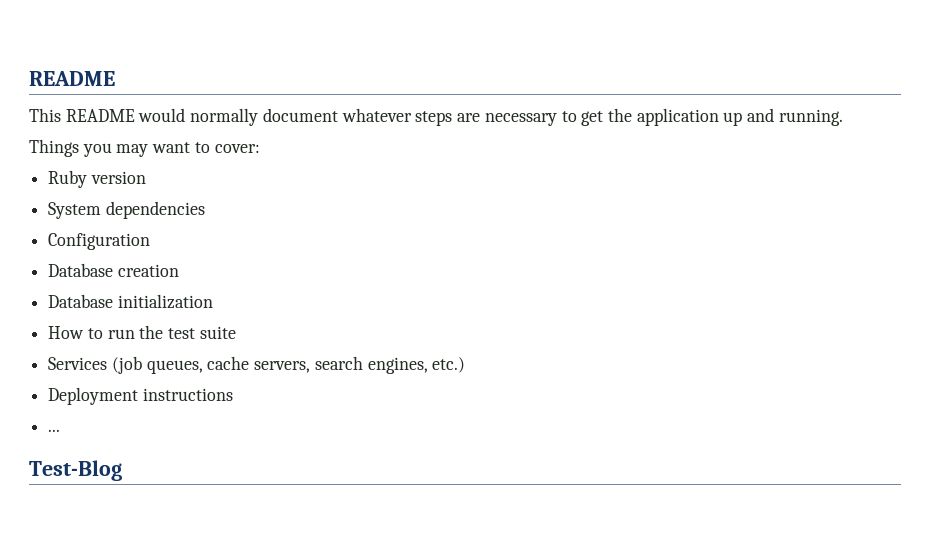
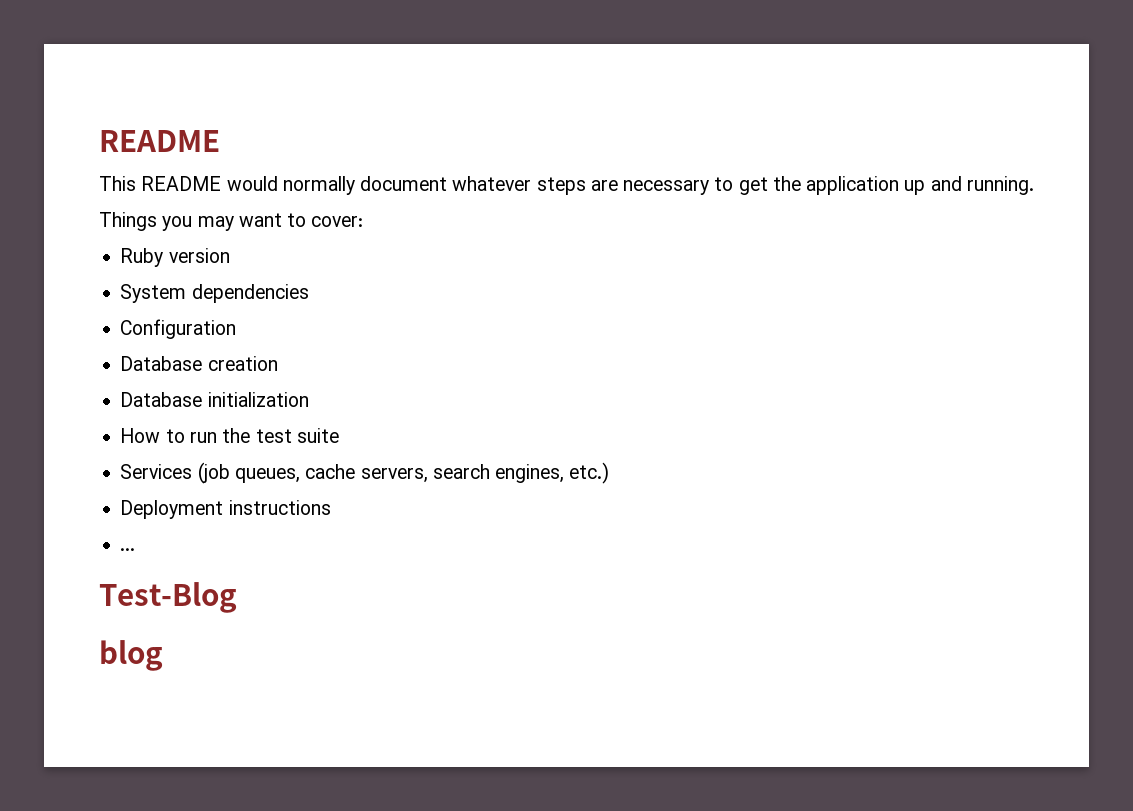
+ blog

